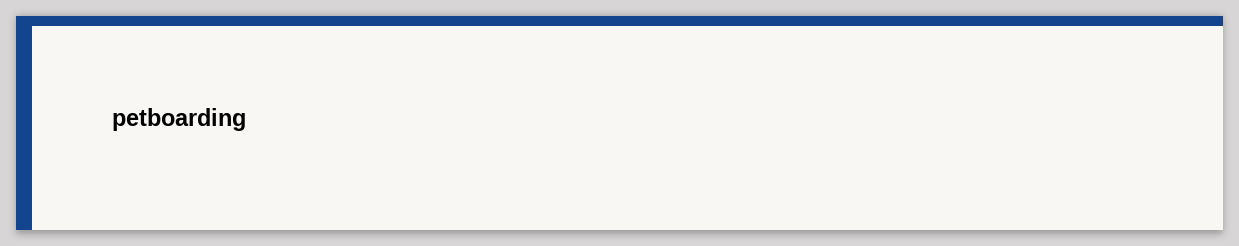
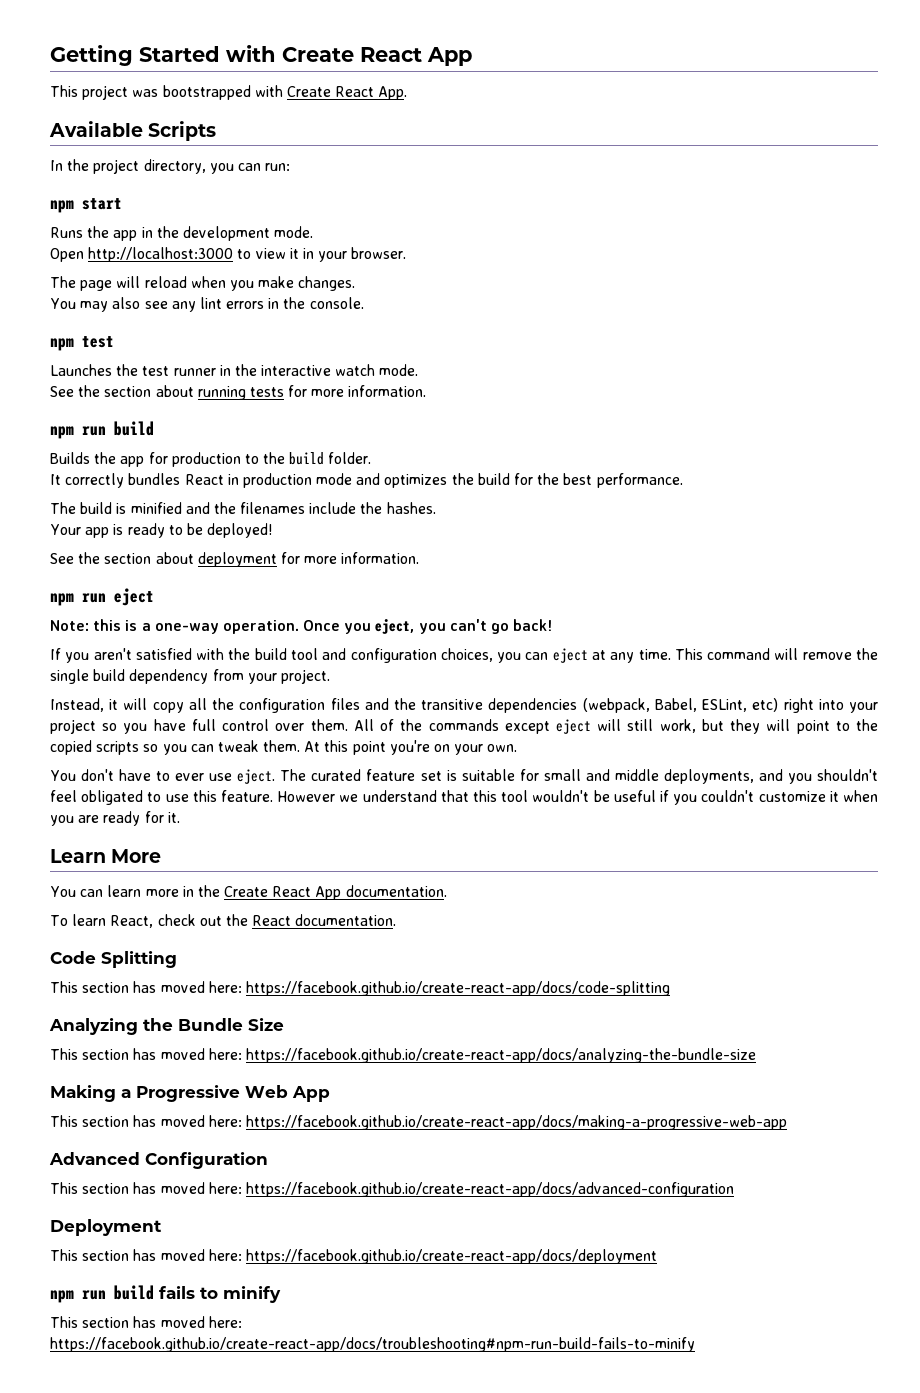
- petboarding
+ Getting Started with Create React App
+ This project was bootstrapped with Create React App.
+ Available Scripts
+ In the project directory, you can run:
+ npm start
+ Runs the app in the development mode.
+ Open http://localhost:3000 to view it in your browser.
+ The page will reload when you make changes.
+ You may also see any lint errors in the console.
+ npm test
+ Launches the test runner in the interactive watch mode.
+ See the section about running tests for more information.
+ npm run build
+ Builds the app for production to the build folder.
+ It correctly bundles React in production mode and optimizes the build for the best performance.
+ The build is minified and the filenames include the hashes.
+ Your app is ready to be deployed!
+ See the section about deployment for more information.
+ npm run eject
+ Note: this is a one-way operation. Once you eject, you can't go back!
+ If you aren't satisfied with the build tool and configuration choices, you can eject at any time. This command will remove the single build dependency from your project.
+ Instead, it will copy all the configuration files and the transitive dependencies (webpack, Babel, ESLint, etc) right into your project so you have full control over them. All of the commands except eject will still work, but they will point to the copied scripts so you can tweak them. At this point you're on your own.
+ You don't have to ever use eject. The curated feature set is suitable for small and middle deployments, and you shouldn't feel obligated to use this feature. However we understand that this tool wouldn't be useful if you couldn't customize it when you are ready for it.
+ Learn More
+ You can learn more in the Create React App documentation.
+ To learn React, check out the React documentation.
+ Code Splitting
+ This section has moved here: https://facebook.github.io/create-react-app/docs/code-splitting
+ Analyzing the Bundle Size
+ This section has moved here: https://facebook.github.io/create-react-app/docs/analyzing-the-bundle-size
+ Making a Progressive Web App
+ This section has moved here: https://facebook.github.io/create-react-app/docs/making-a-progressive-web-app
+ Advanced Configuration
+ This section has moved here: https://facebook.github.io/create-react-app/docs/advanced-configuration
+ Deployment
+ This section has moved here: https://facebook.github.io/create-react-app/docs/deployment
+ npm run build fails to minify
+ This section has moved here: https://facebook.github.io/create-react-app/docs/troubleshooting#npm-run-build-fails-to-minify

